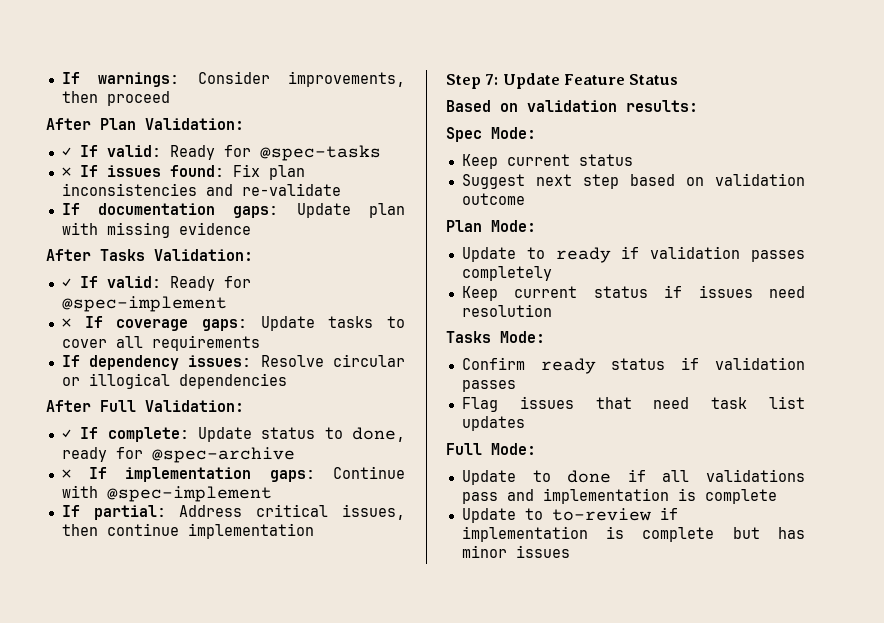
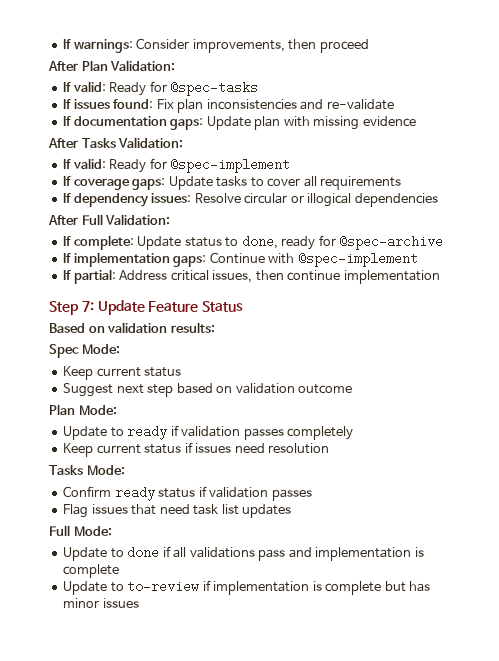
- ✓ If valid: Ready for @spec-tasks
+ If valid: Ready for @spec-tasks
- ✗ If issues found: Fix plan inconsistencies and re-validate
+ If issues found: Fix plan inconsistencies and re-validate
- ✓ If valid: Ready for @spec-implement
+ If valid: Ready for @spec-implement
- ✗ If coverage gaps: Update tasks to cover all requirements
+ If coverage gaps: Update tasks to cover all requirements
- ✓ If complete: Update status to done, ready for @spec-archive
+ If complete: Update status to done, ready for @spec-archive
- ✗ If implementation gaps: Continue with @spec-implement
+ If implementation gaps: Continue with @spec-implement

